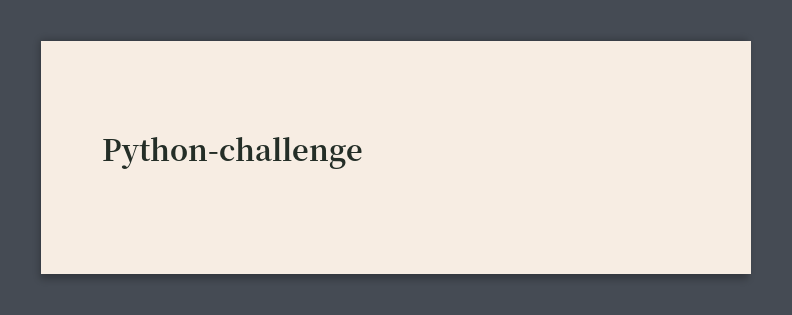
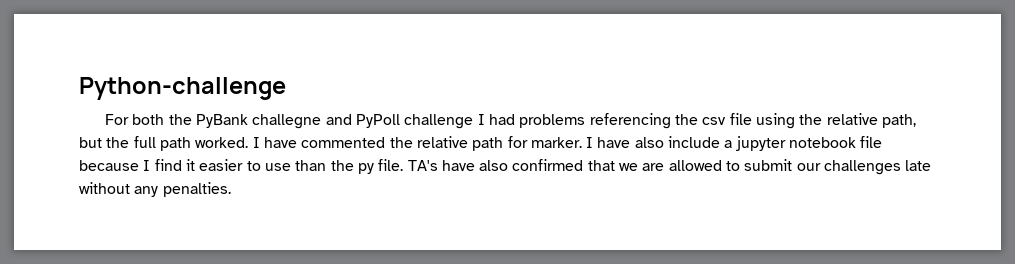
+ For both the PyBank challegne and PyPoll challenge I had problems referencing the csv file using the relative path, but the full path worked. I have commented the relative path for marker. I have also include a jupyter notebook file because I find it easier to use than the py file. TA's have also confirmed that we are allowed to submit our challenges late without any penalties.

